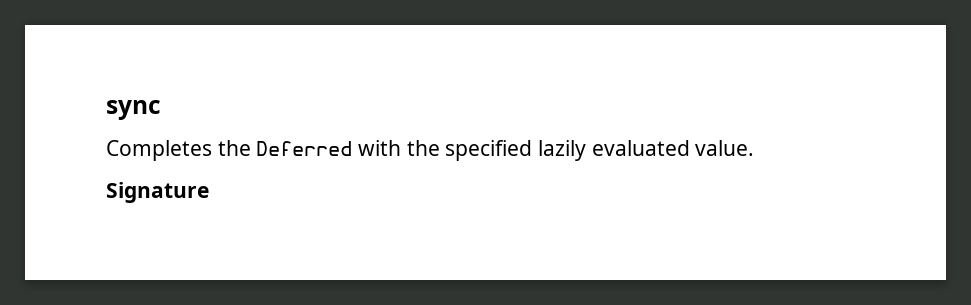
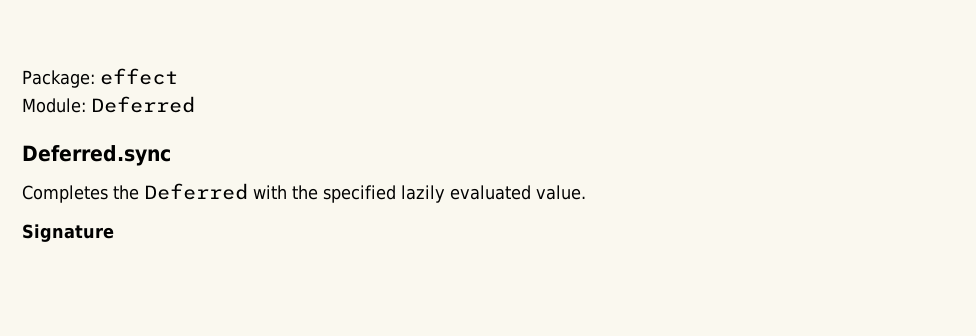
- sync
+ Package: effect
+ Module: Deferred
+ Deferred.sync

